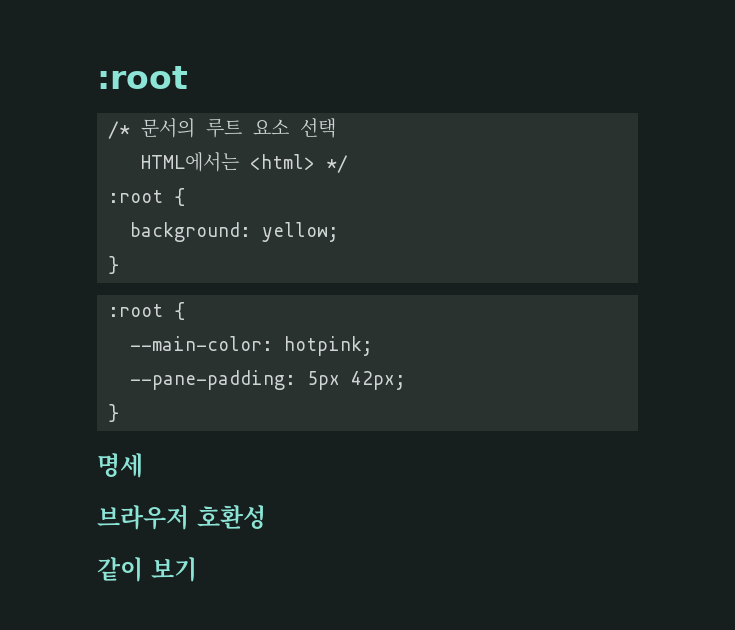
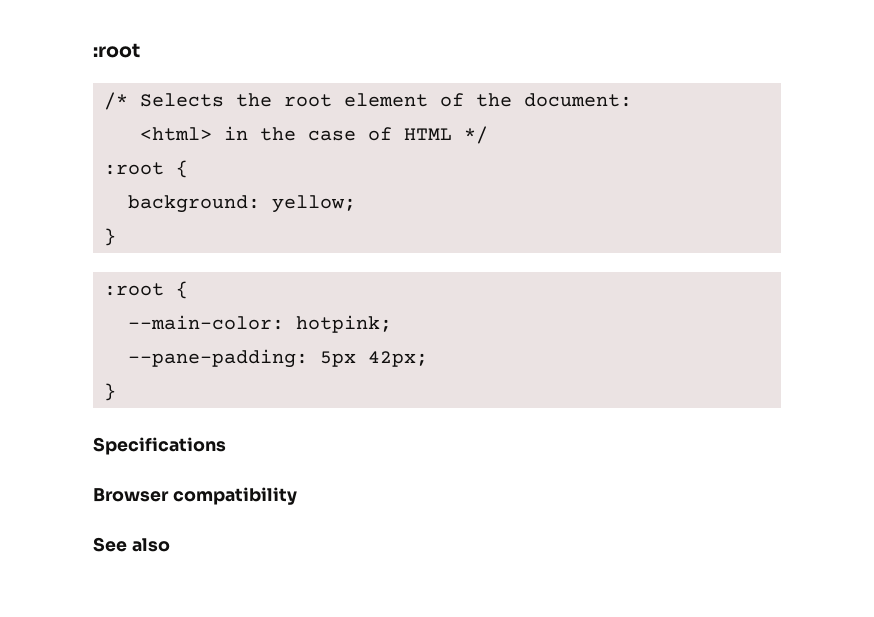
- /* 문서의 루트 요소 선택
- HTML에서는 <html> */
+ /* Selects the root element of the document:
+ <html> in the case of HTML */
- 명세
- 브라우저 호환성
- 같이 보기
+ Specifications
+ Browser compatibility
+ See also

